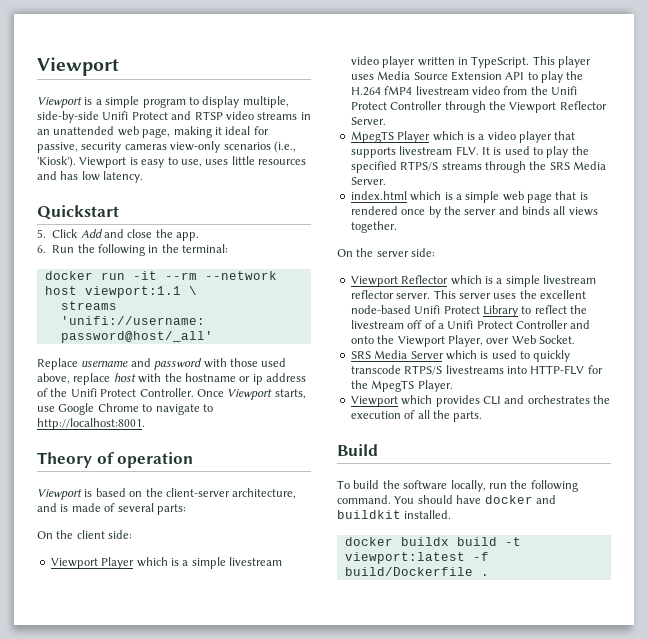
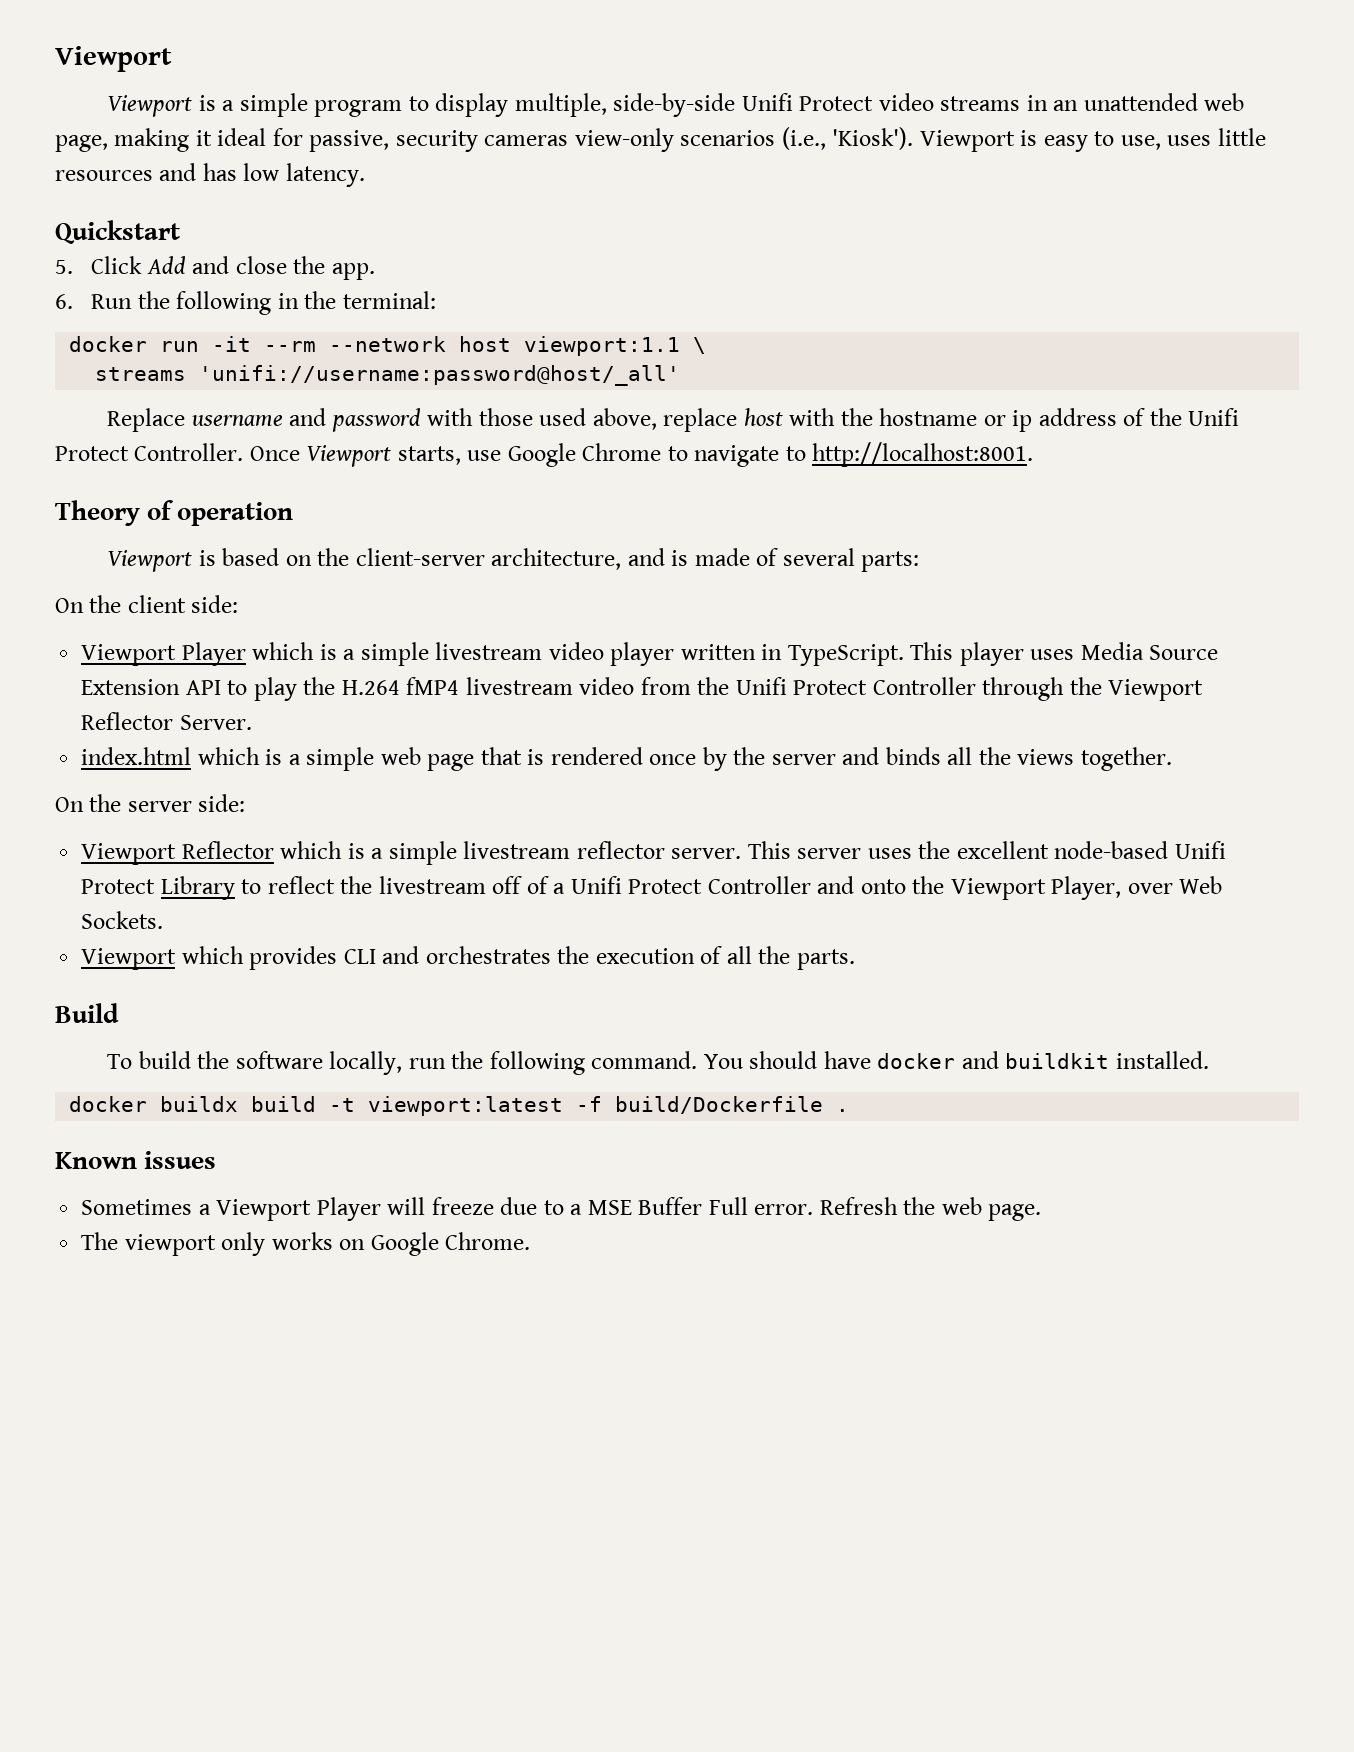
- Viewport is a simple program to display multiple, side-by-side Unifi Protect and RTSP video streams in an unattended web page, making it ideal for passive, security cameras view-only scenarios (i.e., 'Kiosk').
+ Viewport is a simple program to display multiple, side-by-side Unifi Protect video streams in an unattended web page, making it ideal for passive, security cameras view-only scenarios (i.e., 'Kiosk').
- MpegTS Player which is a video player that supports livestream FLV. It is used to play the specified RTPS/S streams through the SRS Media Server.
- index.html which is a simple web page that is rendered once by the server and binds all views together.
+ index.html which is a simple web page that is rendered once by the server and binds all the views together.
- This server uses the excellent node-based Unifi Protect Library to reflect the livestream off of a Unifi Protect Controller and onto the Viewport Player, over Web Socket.
- SRS Media Server which is used to quickly transcode RTPS/S livestreams into HTTP-FLV for the MpegTS Player.
+ This server uses the excellent node-based Unifi Protect Library to reflect the livestream off of a Unifi Protect Controller and onto the Viewport Player, over Web Sockets.
+ Known issues
+ Sometimes a Viewport Player will freeze due to a MSE Buffer Full error. Refresh the web page.
+ The viewport only works on Google Chrome.

